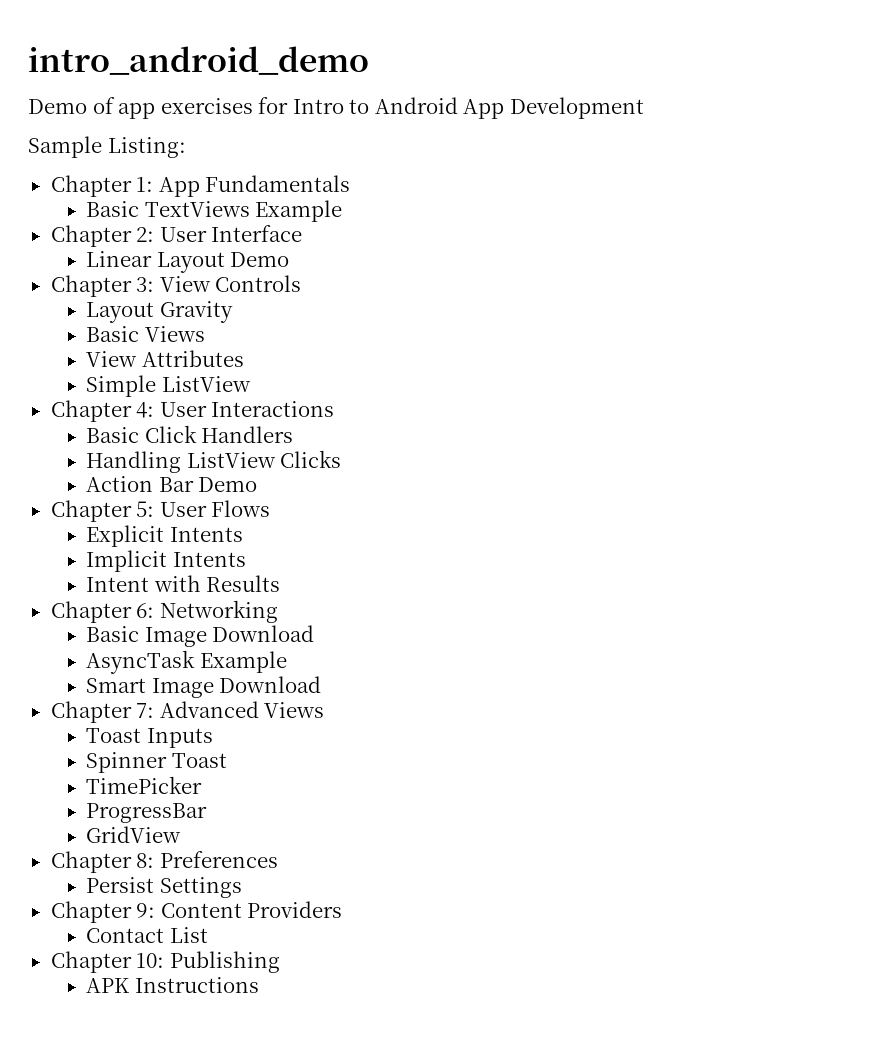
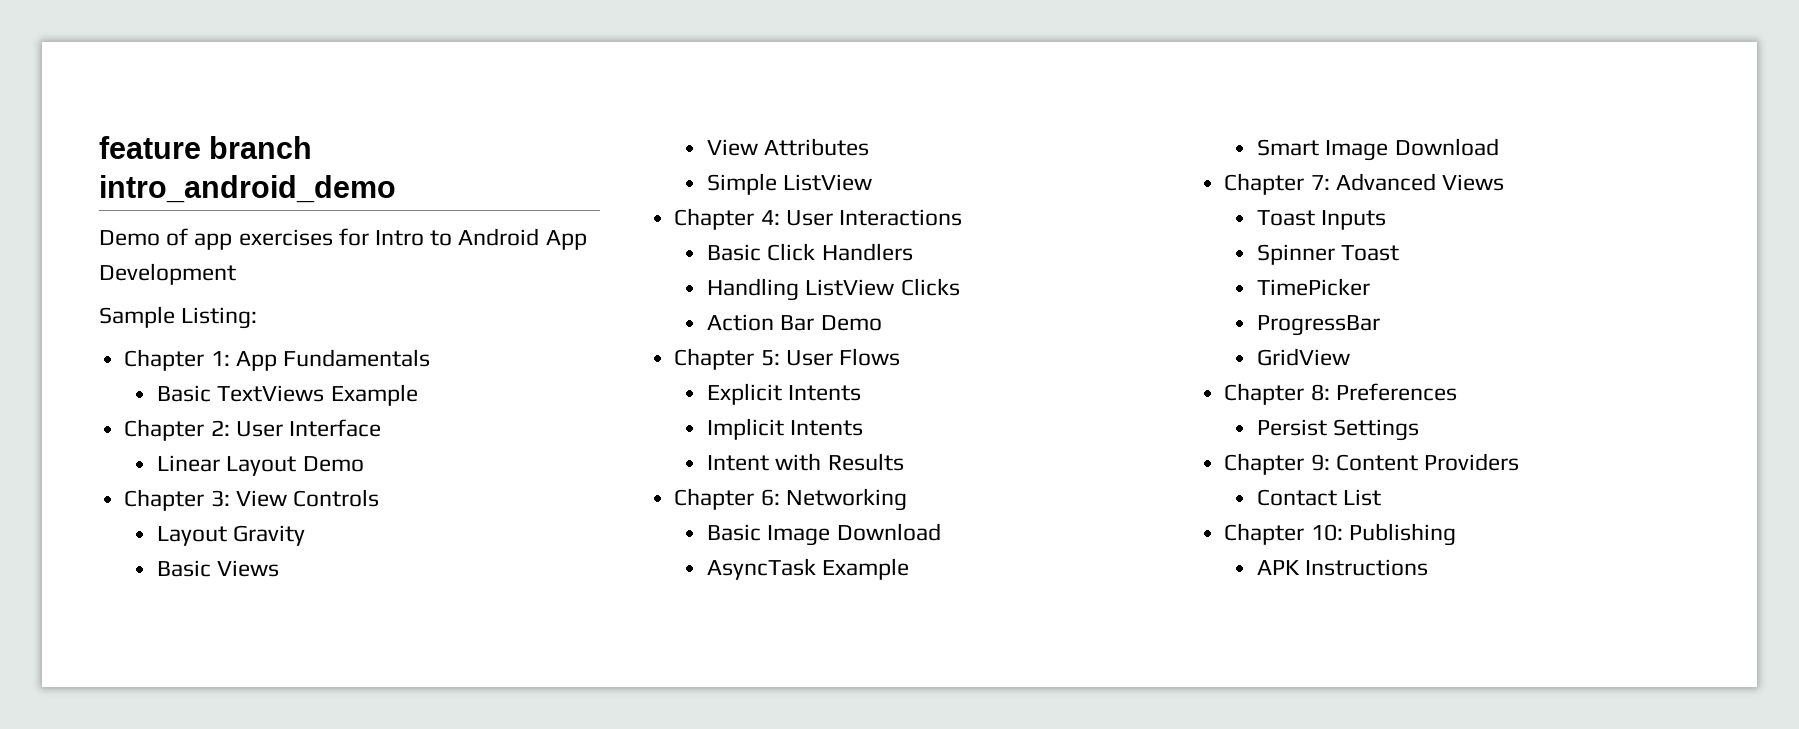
- intro_android_demo
+ feature branch intro_android_demo

